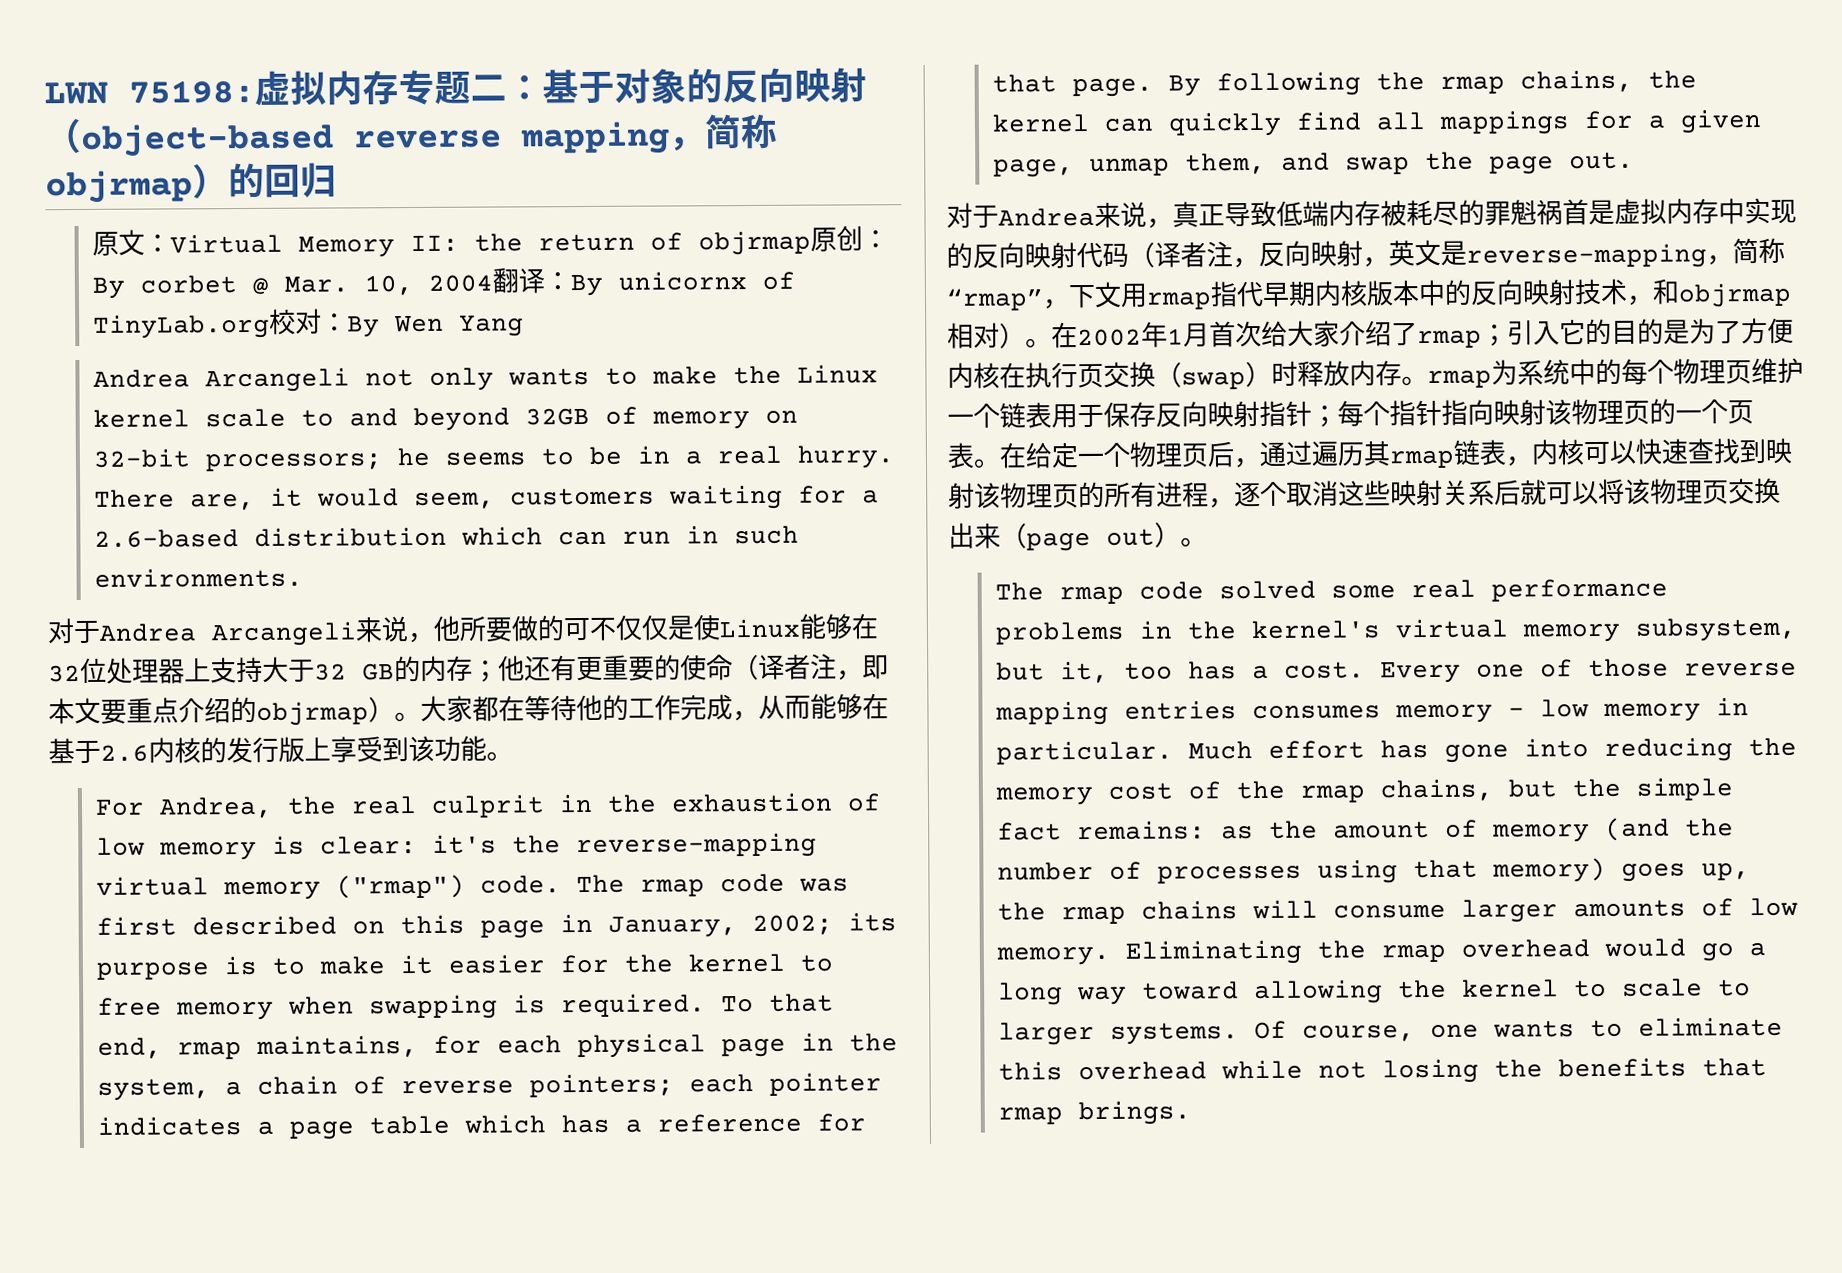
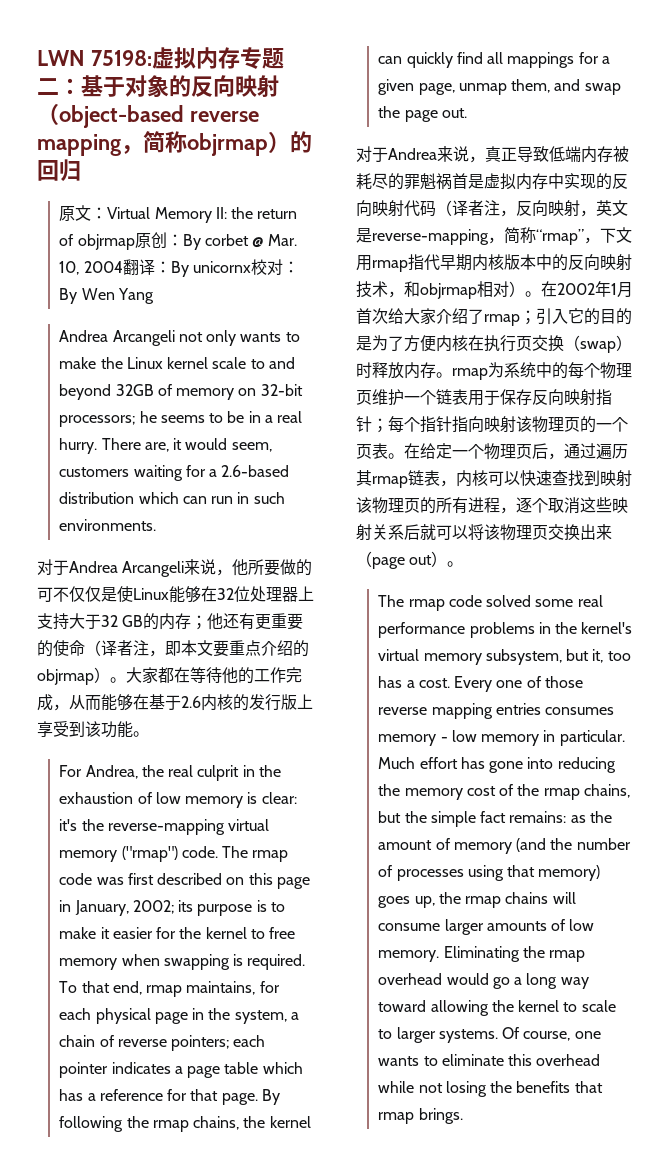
- 原文：Virtual Memory II: the return of objrmap原创：By corbet @ Mar. 10, 2004翻译：By unicornx of TinyLab.org校对：By Wen Yang
+ 原文：Virtual Memory II: the return of objrmap原创：By corbet @ Mar. 10, 2004翻译：By unicornx校对：By Wen Yang

